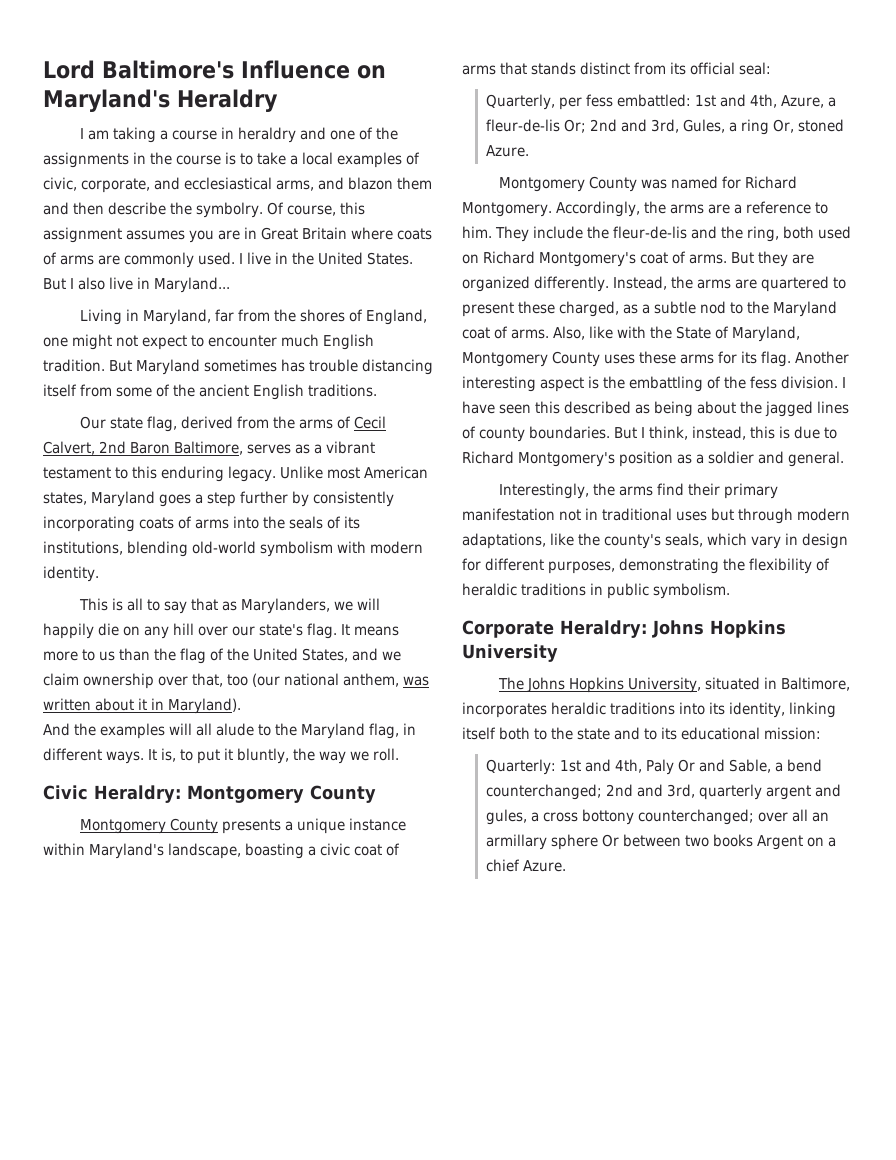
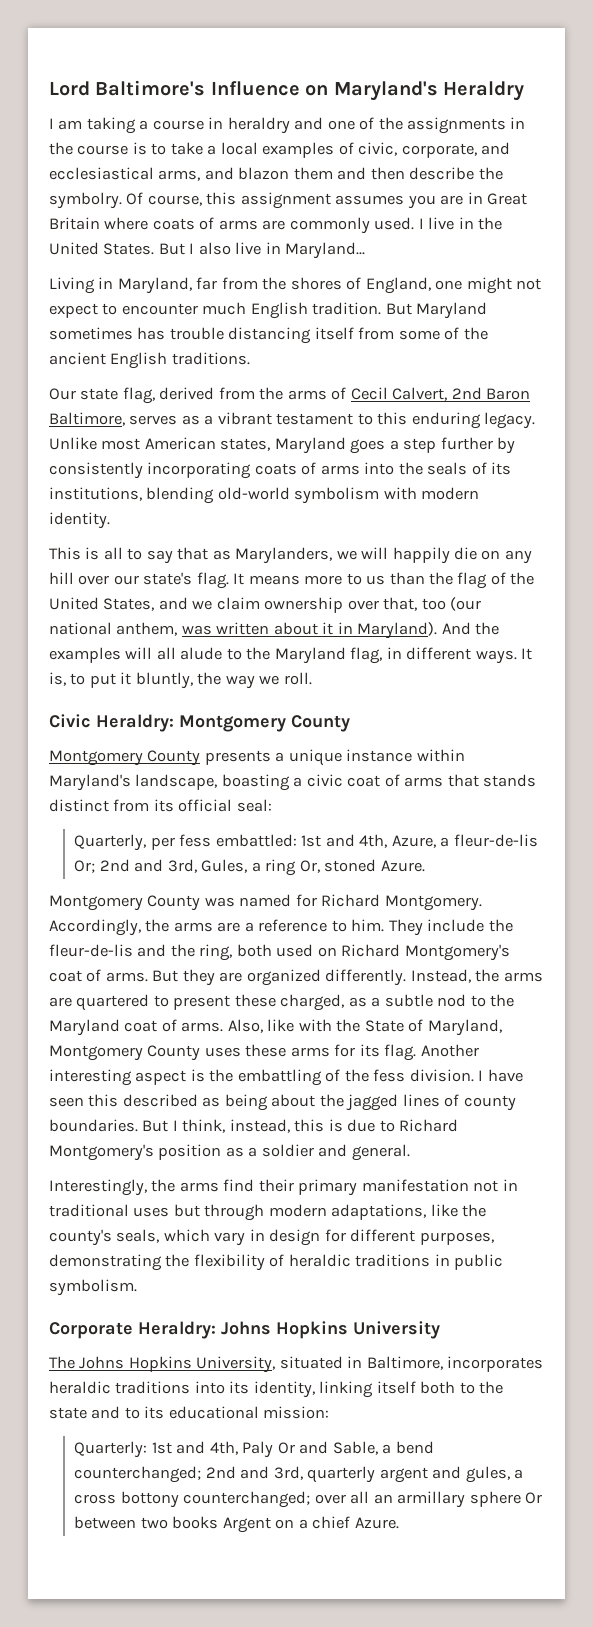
- It means more to us than the flag of the United States, and we claim ownership over that, too (our national anthem, was written about it in Maryland).
- And the examples will all alude to the Maryland flag, in different ways.
+ It means more to us than the flag of the United States, and we claim ownership over that, too (our national anthem, was written about it in Maryland). And the examples will all alude to the Maryland flag, in different ways.

